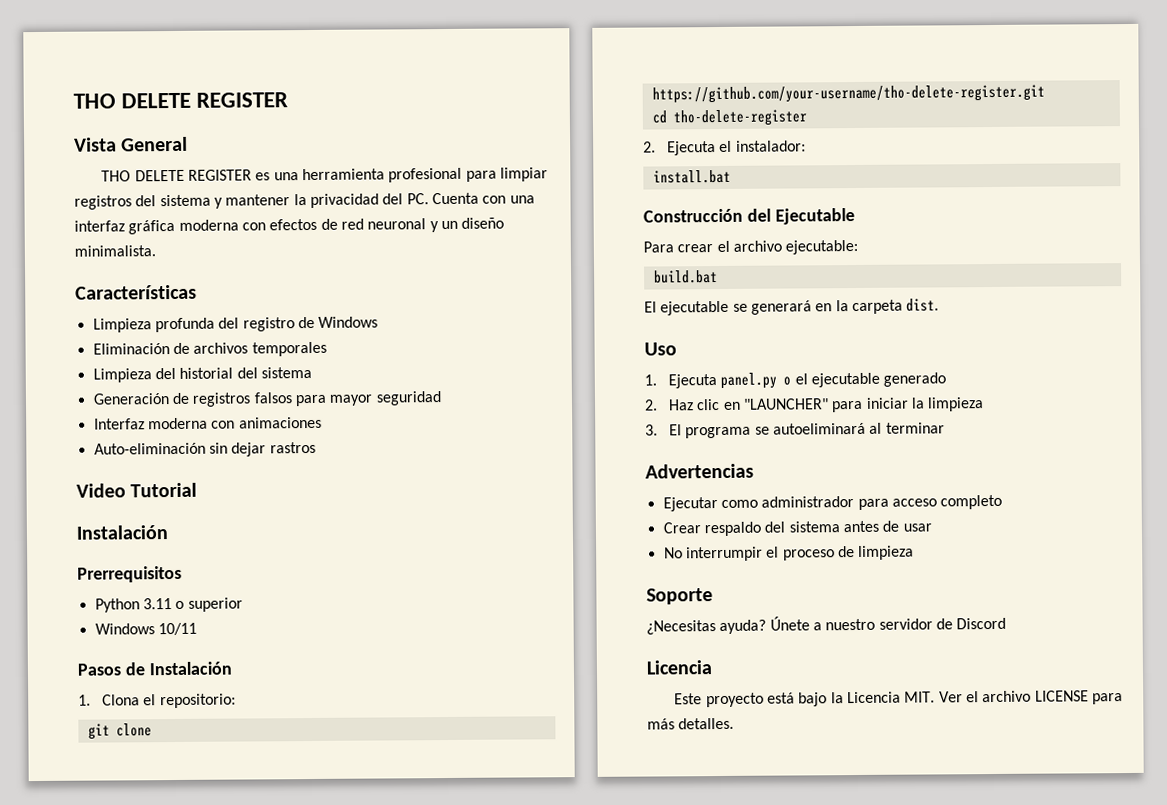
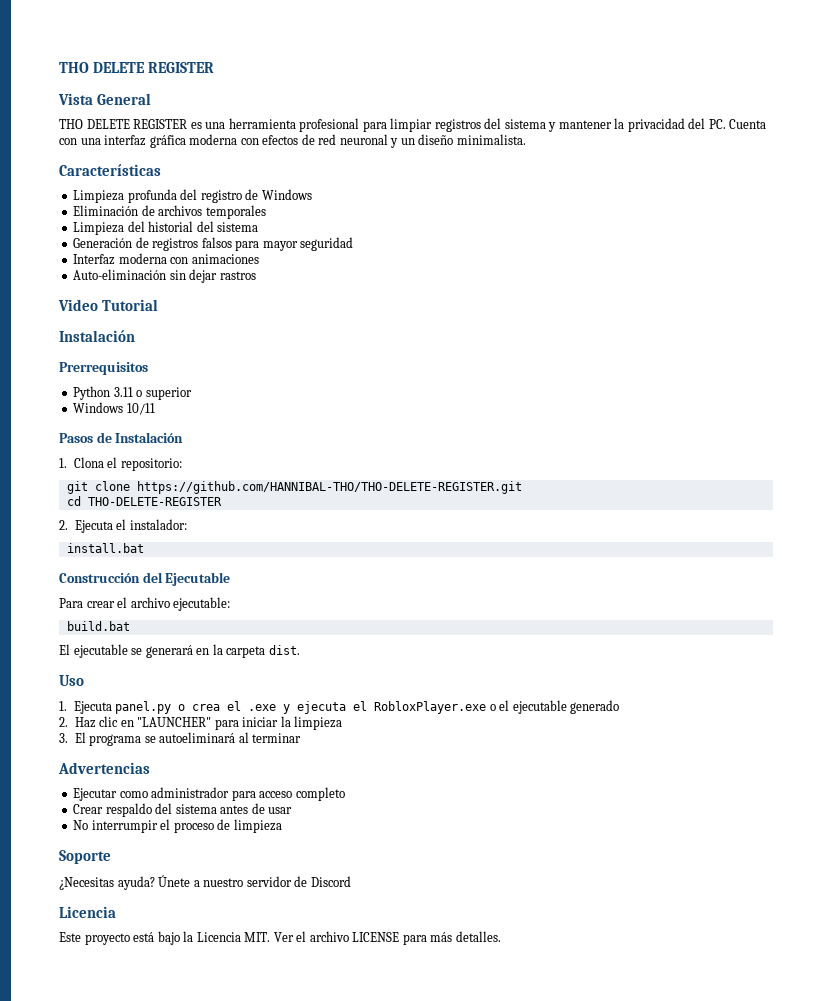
- git clone https://github.com/your-username/tho-delete-register.git
+ git clone https://github.com/HANNIBAL-THO/THO-DELETE-REGISTER.git
- cd tho-delete-register
+ cd THO-DELETE-REGISTER
- 1. Ejecuta panel.py o el ejecutable generado
+ 1. Ejecuta panel.py o crea el .exe y ejecuta el RobloxPlayer.exe o el ejecutable generado

